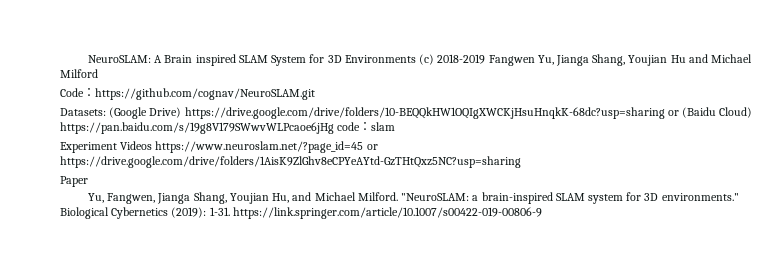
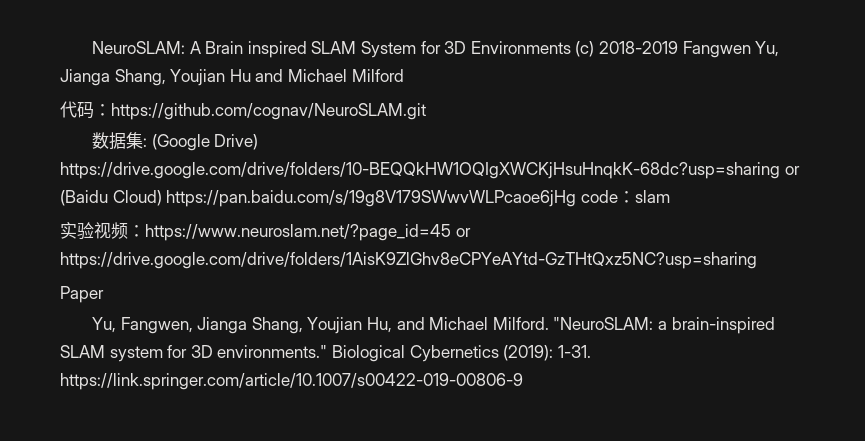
- Code：https://github.com/cognav/NeuroSLAM.git
+ 代码：https://github.com/cognav/NeuroSLAM.git
- Datasets: (Google Drive) https://drive.google.com/drive/folders/10-BEQQkHW1OQIgXWCKjHsuHnqkK-68dc?usp=sharing or (Baidu Cloud) https://pan.baidu.com/s/19g8V179SWwvWLPcaoe6jHg code：slam
+ 数据集: (Google Drive) https://drive.google.com/drive/folders/10-BEQQkHW1OQIgXWCKjHsuHnqkK-68dc?usp=sharing or (Baidu Cloud) https://pan.baidu.com/s/19g8V179SWwvWLPcaoe6jHg code：slam
- Experiment Videos https://www.neuroslam.net/?page_id=45 or https://drive.google.com/drive/folders/1AisK9ZlGhv8eCPYeAYtd-GzTHtQxz5NC?usp=sharing
+ 实验视频：https://www.neuroslam.net/?page_id=45 or https://drive.google.com/drive/folders/1AisK9ZlGhv8eCPYeAYtd-GzTHtQxz5NC?usp=sharing

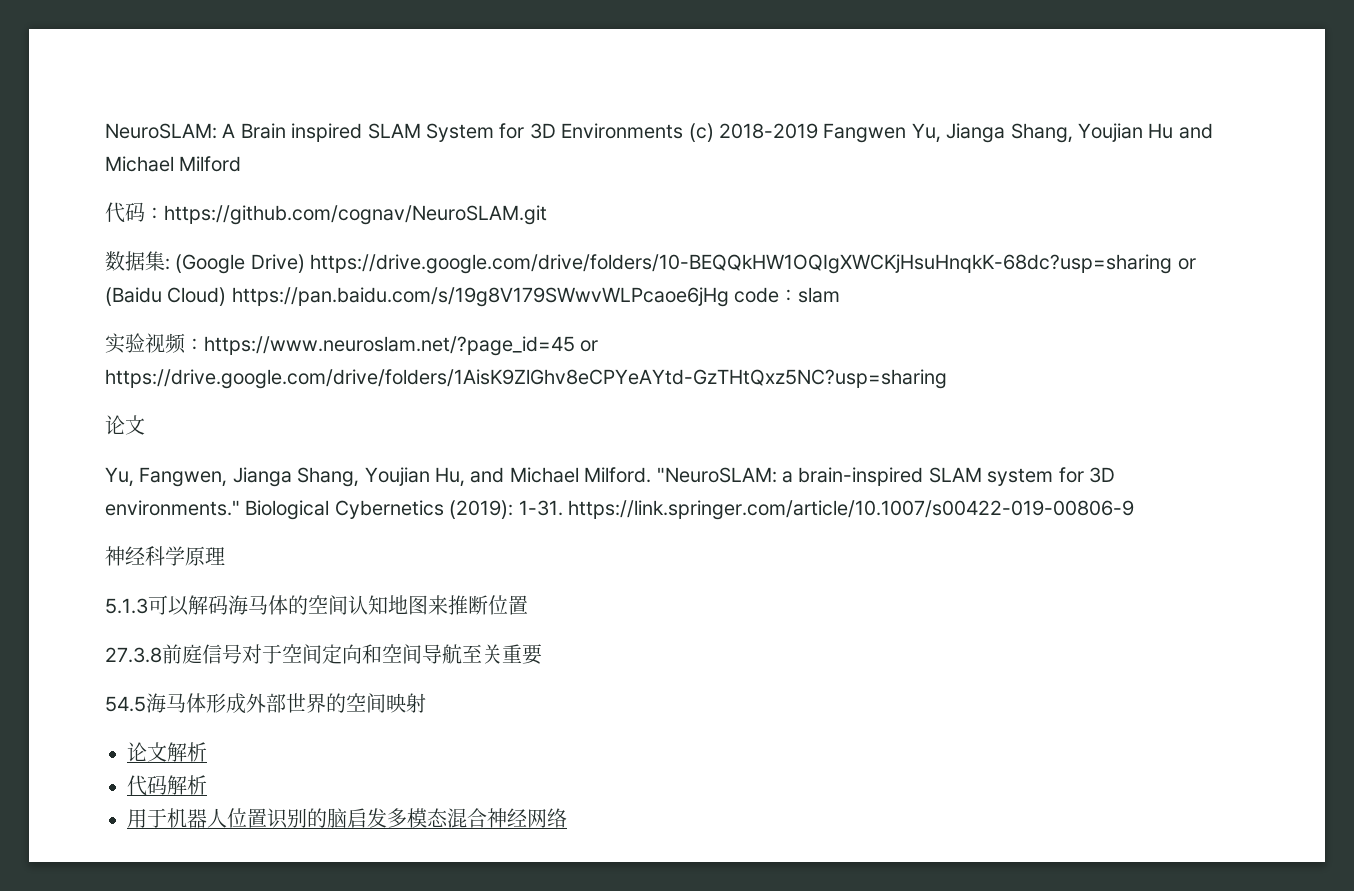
  实验视频：https://www.neuroslam.net/?page_id=45 or https://drive.google.com/drive/folders/1AisK9ZlGhv8eCPYeAYtd-GzTHtQxz5NC?usp=sharing
- Paper
+ 论文
+ 神经科学原理
+ 5.1.3可以解码海马体的空间认知地图来推断位置
+ 27.3.8前庭信号对于空间定向和空间导航至关重要
+ 54.5海马体形成外部世界的空间映射
+ 论文解析
+ 代码解析
+ 用于机器人位置识别的脑启发多模态混合神经网络

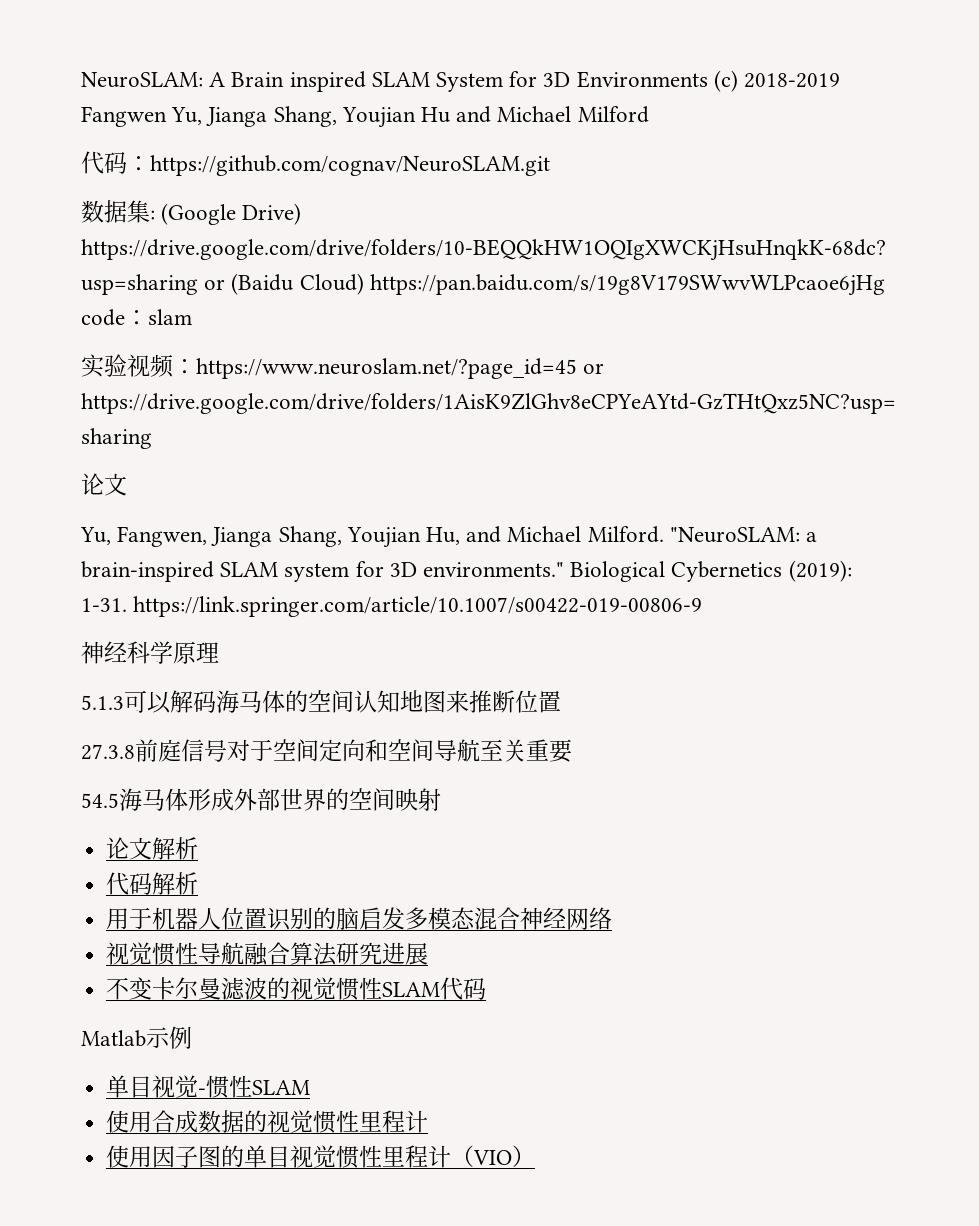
+ 视觉惯性导航融合算法研究进展
+ 不变卡尔曼滤波的视觉惯性SLAM代码
+ Matlab示例
+ 单目视觉-惯性SLAM
+ 使用合成数据的视觉惯性里程计
+ 使用因子图的单目视觉惯性里程计（VIO）

